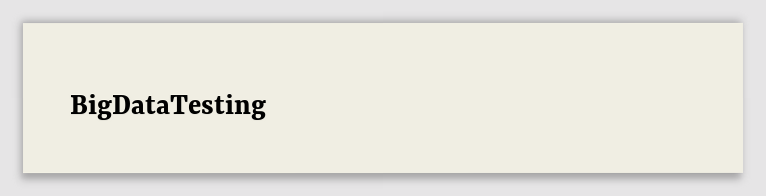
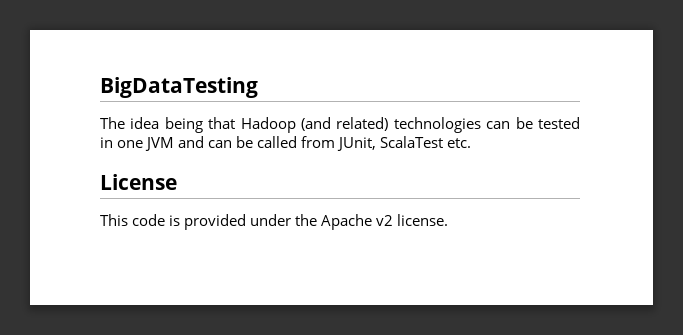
+ The idea being that Hadoop (and related) technologies can be tested in one JVM and can be called from JUnit, ScalaTest etc.
+ License
+ This code is provided under the Apache v2 license.

